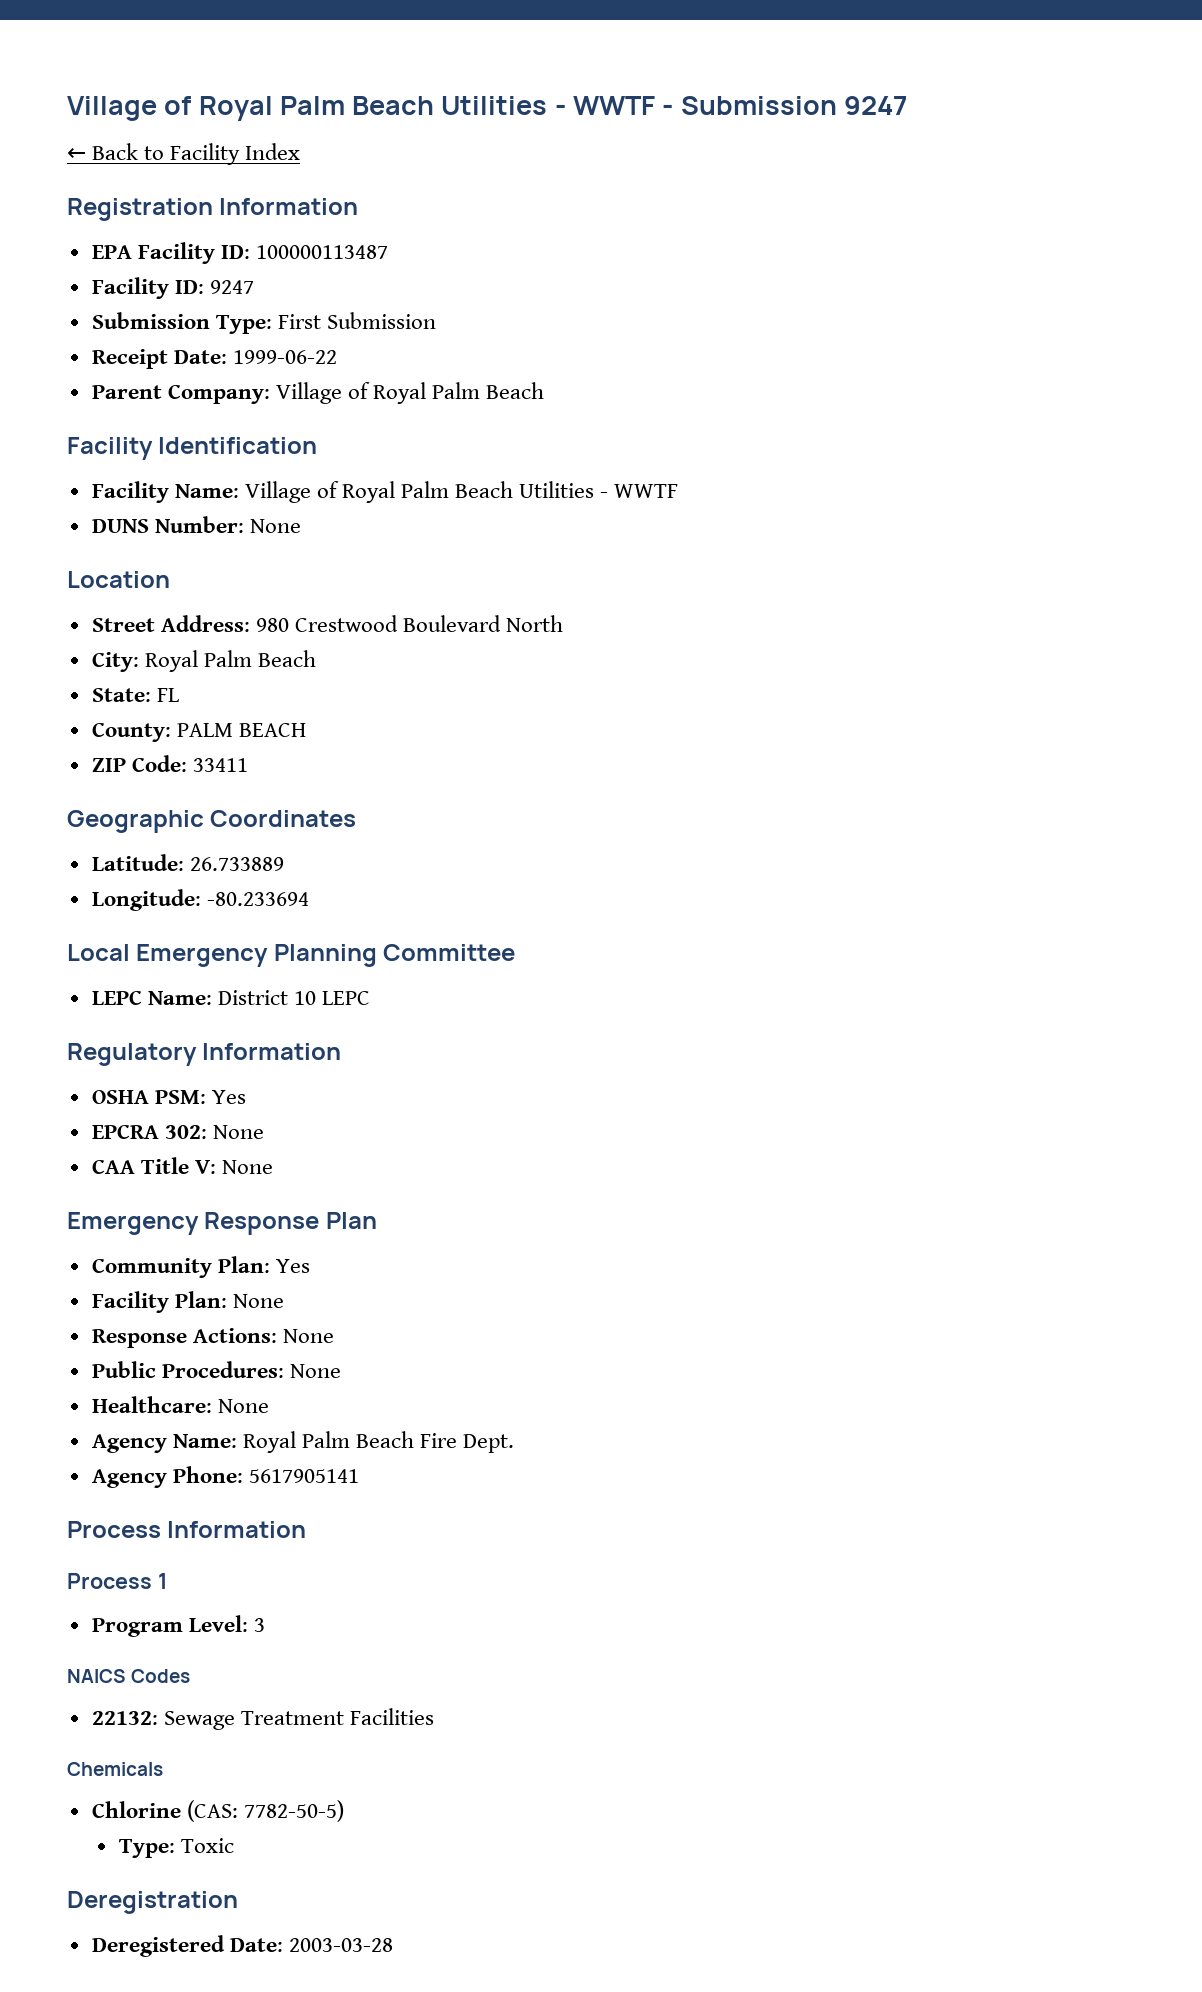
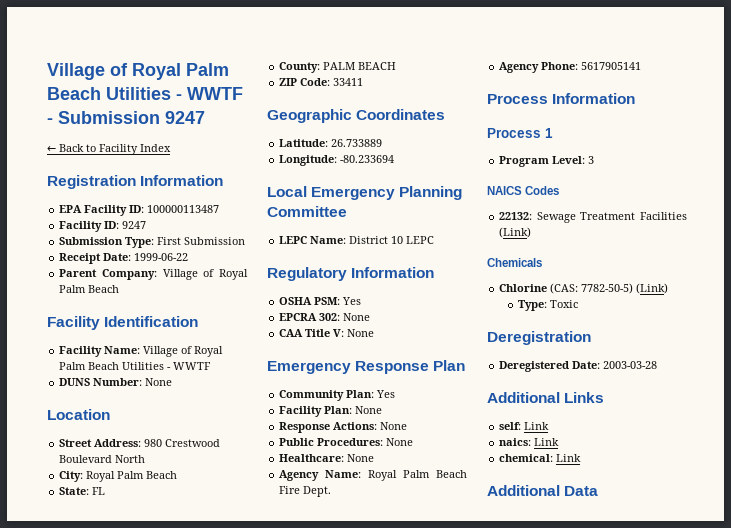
- 22132: Sewage Treatment Facilities
+ 22132: Sewage Treatment Facilities (Link)
- Chlorine (CAS: 7782-50-5)
+ Chlorine (CAS: 7782-50-5) (Link)
+ Additional Links
+ self: Link
+ naics: Link
+ chemical: Link
+ Additional Data

